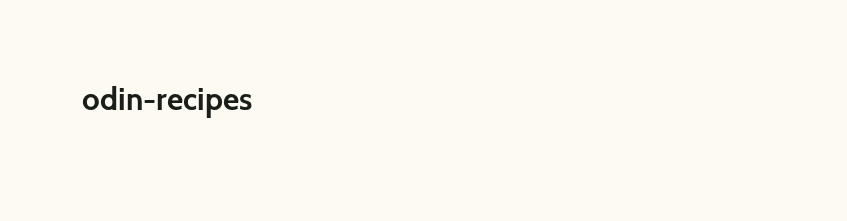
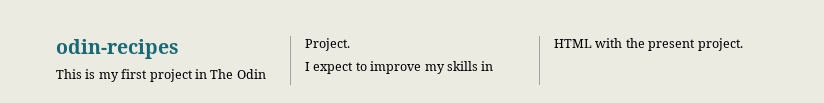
+ This is my first project in The Odin Project.
+ I expect to improve my skills in HTML with the present project.

